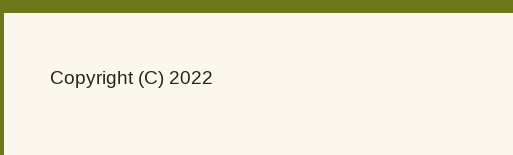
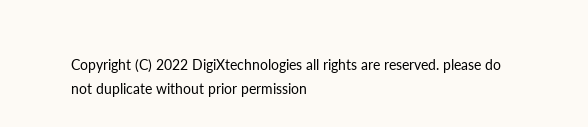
- Copyright (C) 2022
+ Copyright (C) 2022 DigiXtechnologies all rights are reserved. please do not duplicate without prior permission

